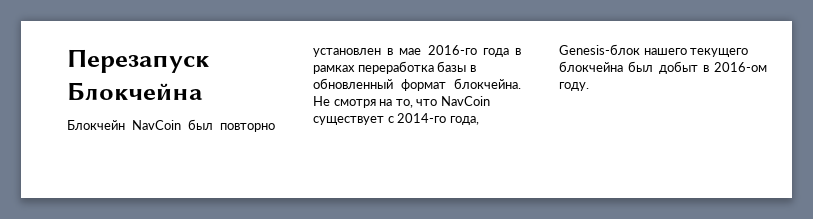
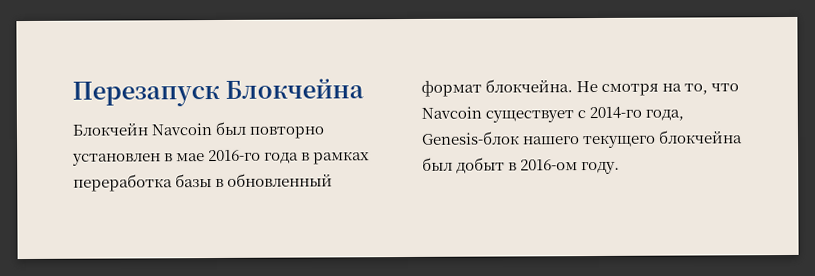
- Блокчейн NavCoin был повторно установлен в мае 2016-го года в рамках переработка базы в обновленный формат блокчейна.
+ Блокчейн Navcoin был повторно установлен в мае 2016-го года в рамках переработка базы в обновленный формат блокчейна.
- Не смотря на то, что NavCoin существует с 2014-го года, Genesis-блок нашего текущего блокчейна был добыт в 2016-ом году.
+ Не смотря на то, что Navcoin существует с 2014-го года, Genesis-блок нашего текущего блокчейна был добыт в 2016-ом году.

